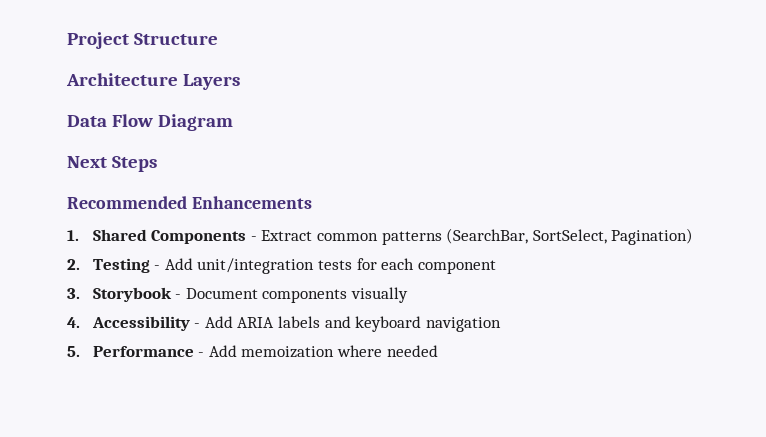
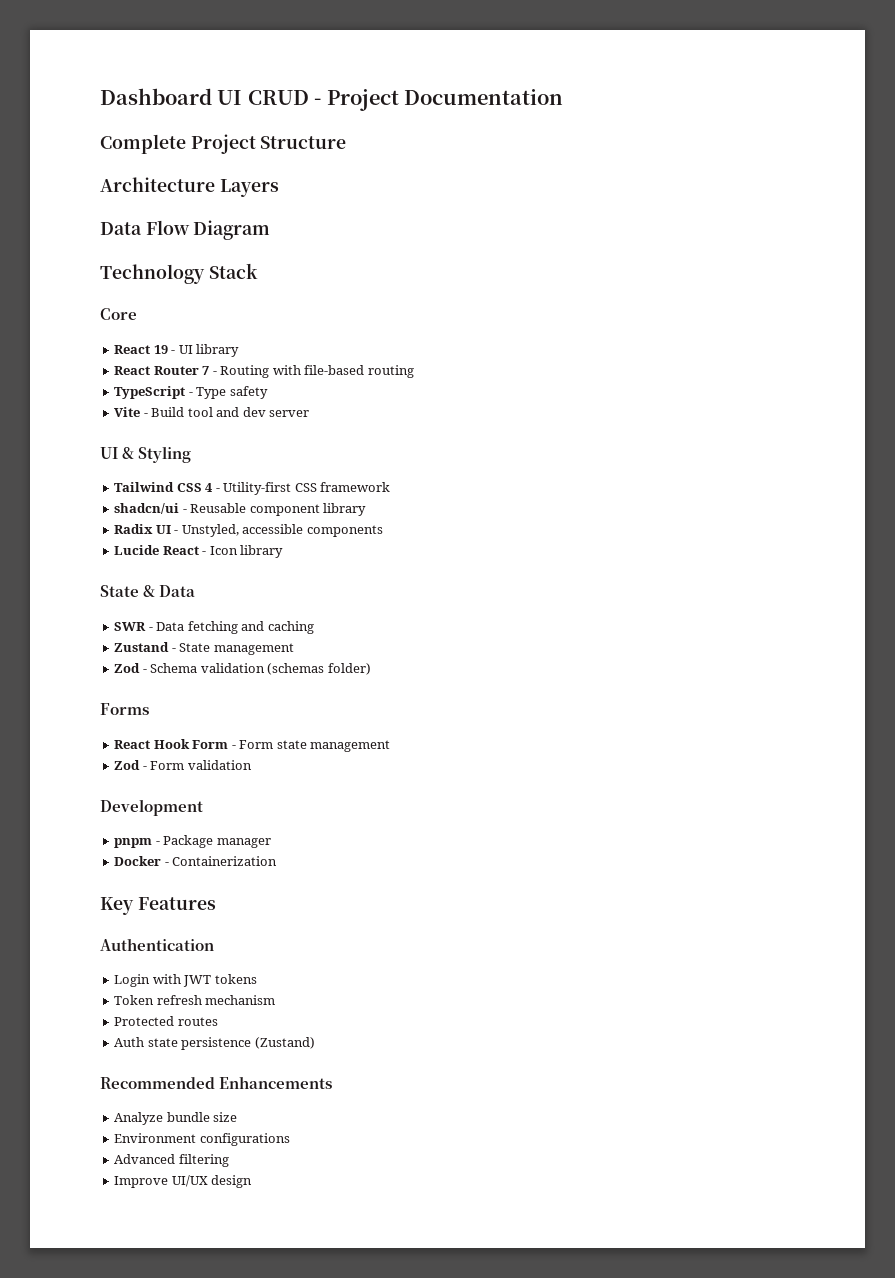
- Project Structure
+ Dashboard UI CRUD - Project Documentation
+ Complete Project Structure
- Next Steps
+ Technology Stack
+ Core
+ React 19 - UI library
+ React Router 7 - Routing with file-based routing
+ TypeScript - Type safety
+ Vite - Build tool and dev server
+ UI & Styling
+ Tailwind CSS 4 - Utility-first CSS framework
+ shadcn/ui - Reusable component library
+ Radix UI - Unstyled, accessible components
+ Lucide React - Icon library
+ State & Data
+ SWR - Data fetching and caching
+ Zustand - State management
+ Zod - Schema validation (schemas folder)
+ Forms
+ React Hook Form - Form state management
+ Zod - Form validation
+ Development
+ pnpm - Package manager
+ Docker - Containerization
+ Key Features
+ Authentication
+ Login with JWT tokens
+ Token refresh mechanism
+ Protected routes
+ Auth state persistence (Zustand)
  Recommended Enhancements
- 1. Shared Components - Extract common patterns (SearchBar, SortSelect, Pagination)
- 2. Testing - Add unit/integration tests for each component
- 3. Storybook - Document components visually
- 4. Accessibility - Add ARIA labels and keyboard navigation
- 5. Performance - Add memoization where needed
+ Analyze bundle size
+ Environment configurations
+ Advanced filtering
+ Improve UI/UX design

